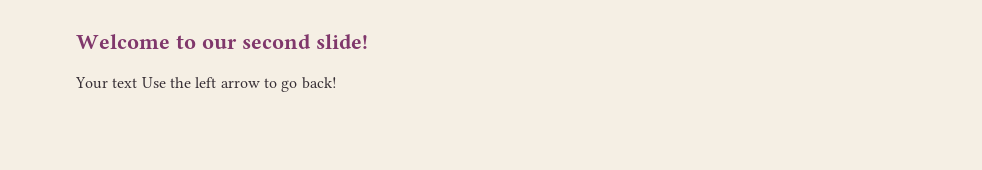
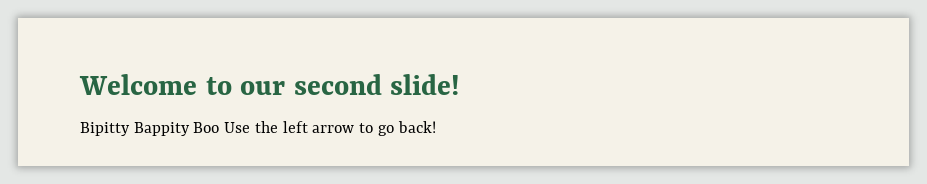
- Your text Use the left arrow to go back!
+ Bipitty Bappity Boo Use the left arrow to go back!

